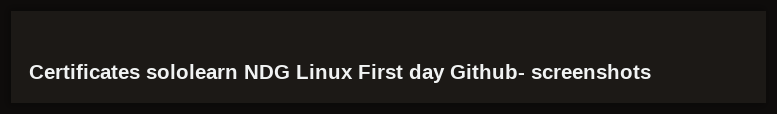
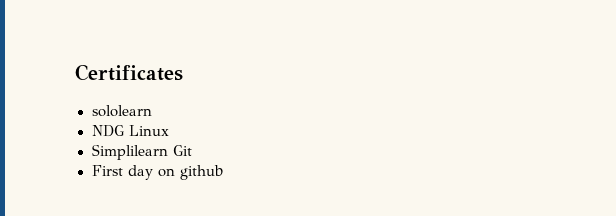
- Certificates sololearn NDG Linux First day Github- screenshots
+ Certificates
+ sololearn
+ NDG Linux
+ Simplilearn Git
+ First day on github

